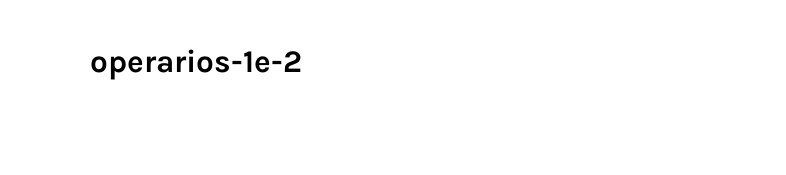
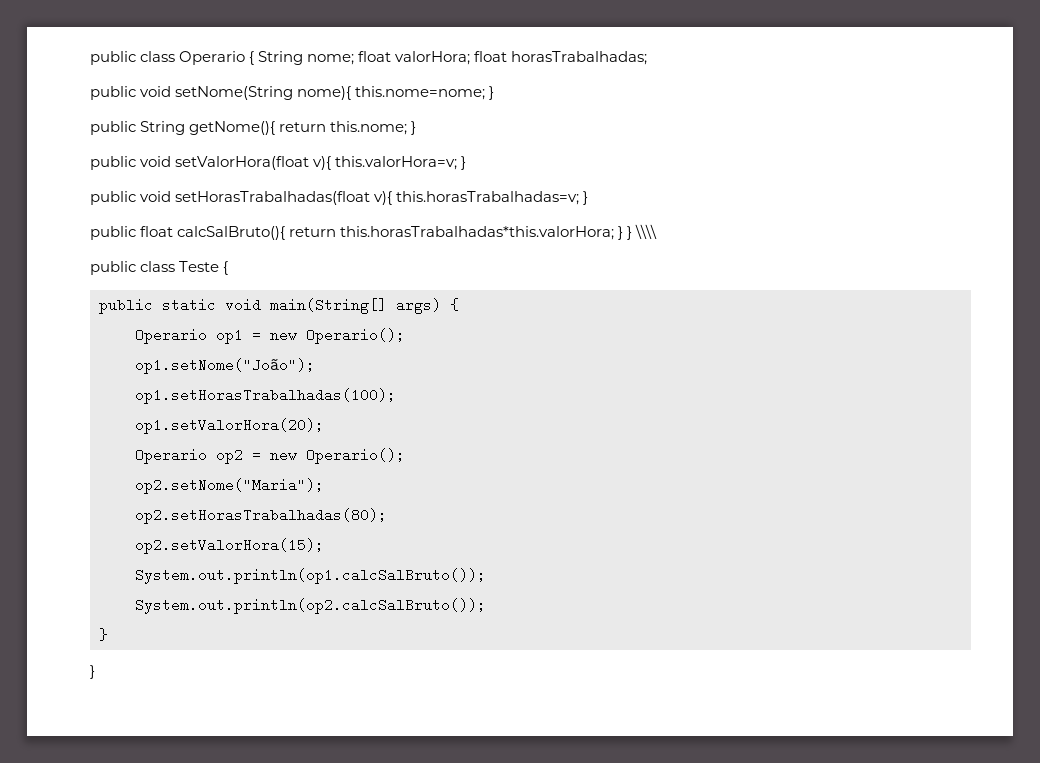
- operarios-1e-2
+ public class Operario { String nome; float valorHora; float horasTrabalhadas;
+ public void setNome(String nome){ this.nome=nome; }
+ public String getNome(){ return this.nome; }
+ public void setValorHora(float v){ this.valorHora=v; }
+ public void setHorasTrabalhadas(float v){ this.horasTrabalhadas=v; }
+ public float calcSalBruto(){ return this.horasTrabalhadas*this.valorHora; } } \\\\
+ public class Teste {
+ public static void main(String[] args) {
+ Operario op1 = new Operario();
+ op1.setNome("João");
+ op1.setHorasTrabalhadas(100);
+ op1.setValorHora(20);
+ Operario op2 = new Operario();
+ op2.setNome("Maria");
+ op2.setHorasTrabalhadas(80);
+ op2.setValorHora(15);
+ System.out.println(op1.calcSalBruto());
+ System.out.println(op2.calcSalBruto());
+ }
+ }

